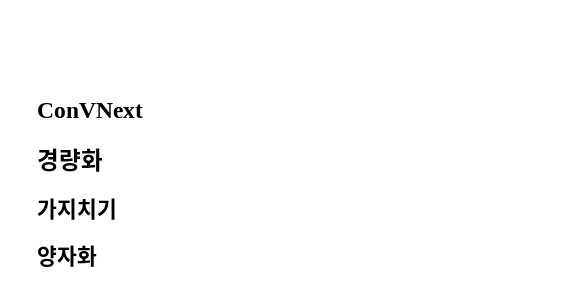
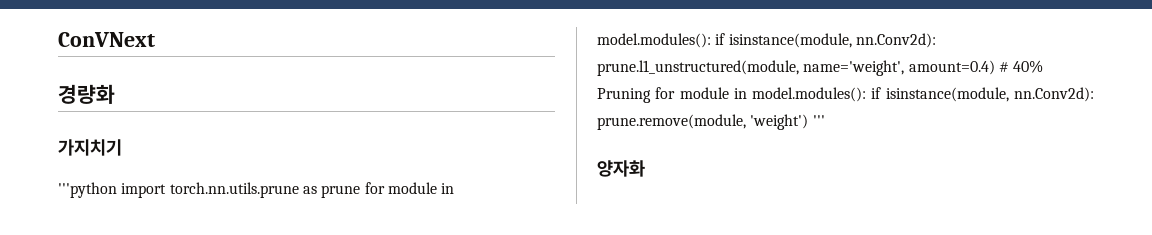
+ '''python import torch.nn.utils.prune as prune for module in model.modules(): if isinstance(module, nn.Conv2d): prune.l1_unstructured(module, name='weight', amount=0.4) # 40% Pruning for module in model.modules(): if isinstance(module, nn.Conv2d): prune.remove(module, 'weight') '''

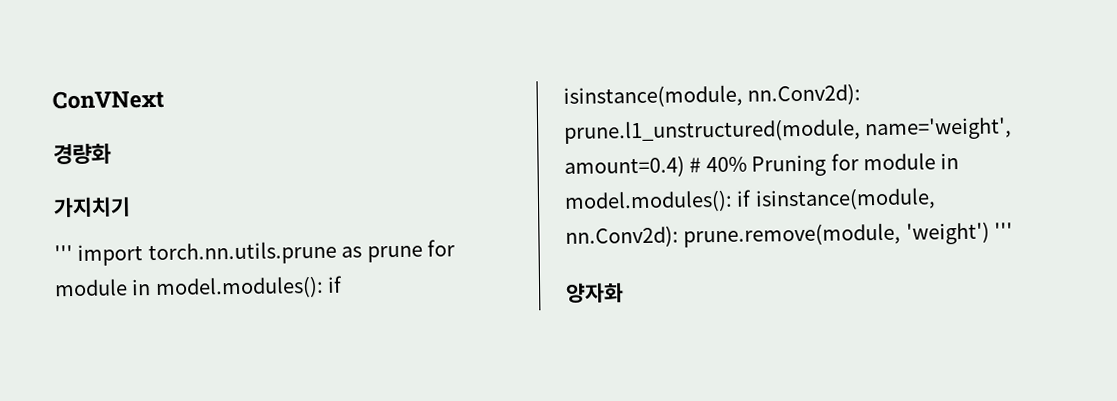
- '''python import torch.nn.utils.prune as prune for module in model.modules(): if isinstance(module, nn.Conv2d): prune.l1_unstructured(module, name='weight', amount=0.4) # 40% Pruning for module in model.modules(): if isinstance(module, nn.Conv2d): prune.remove(module, 'weight') '''
+ ''' import torch.nn.utils.prune as prune for module in model.modules(): if isinstance(module, nn.Conv2d): prune.l1_unstructured(module, name='weight', amount=0.4) # 40% Pruning for module in model.modules(): if isinstance(module, nn.Conv2d): prune.remove(module, 'weight') '''

